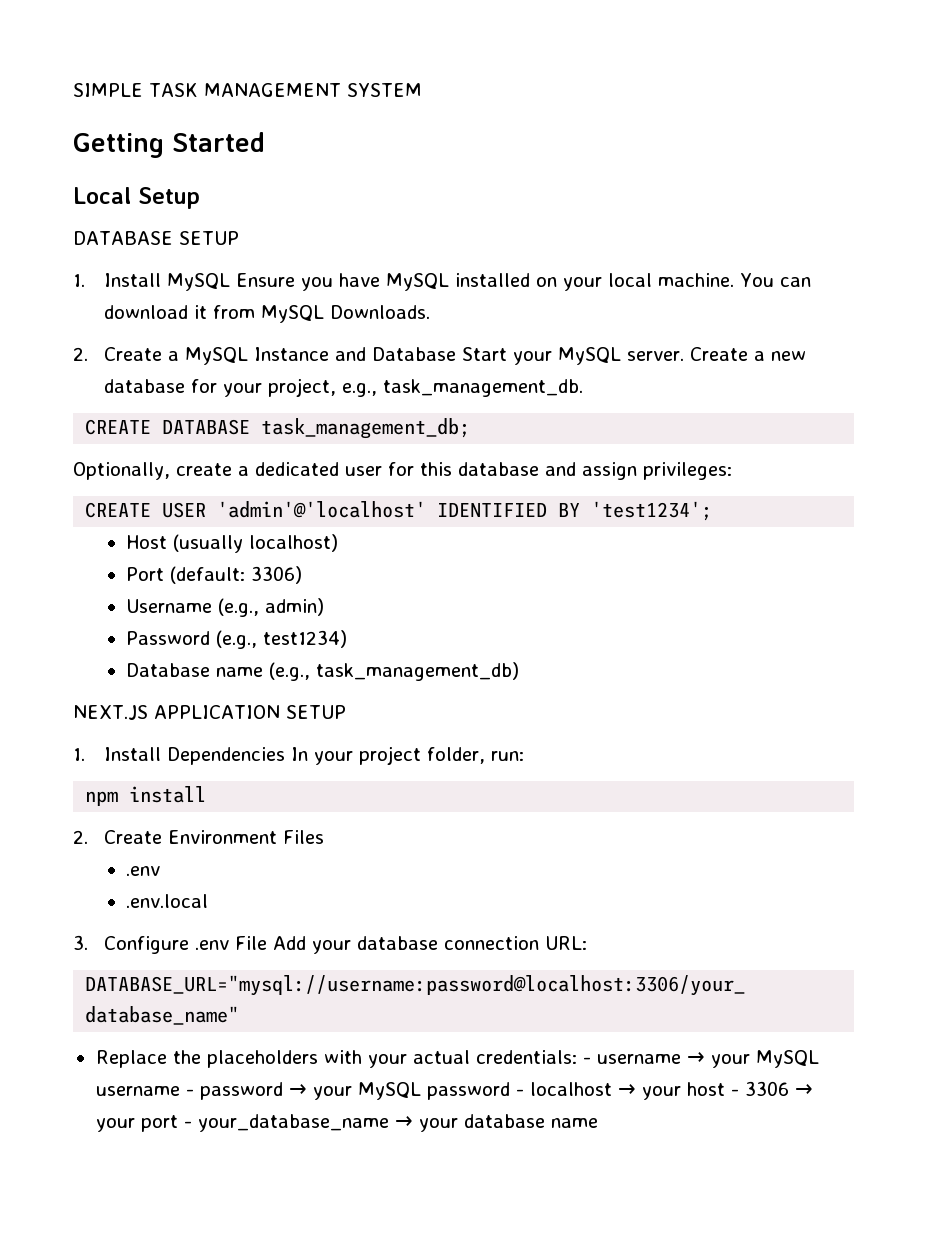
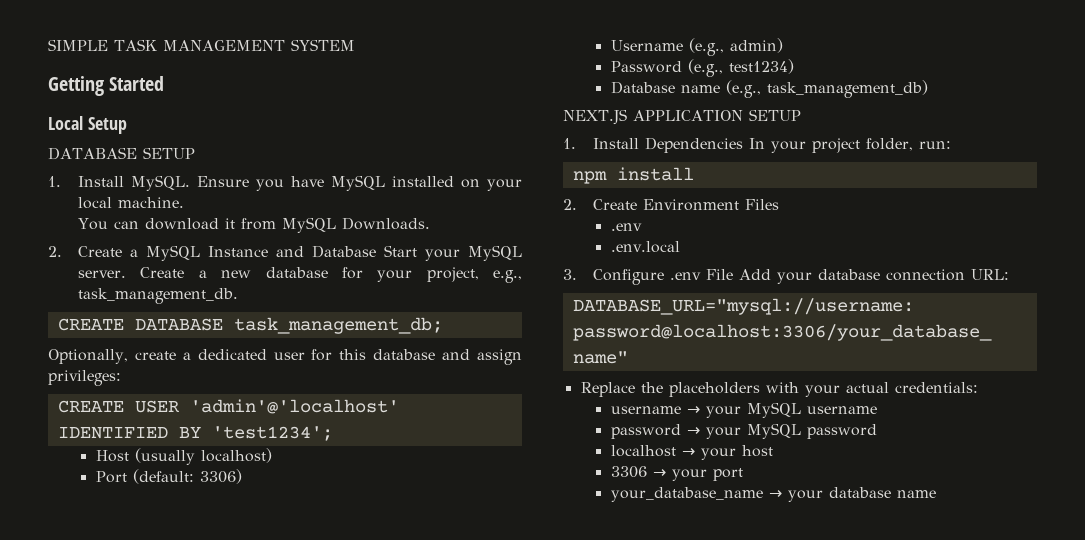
- 1. Install MySQL Ensure you have MySQL installed on your local machine. You can download it from MySQL Downloads.
+ 1. Install MySQL. Ensure you have MySQL installed on your local machine.
+ You can download it from MySQL Downloads.
- Replace the placeholders with your actual credentials: - username → your MySQL username - password → your MySQL password - localhost → your host - 3306 → your port - your_database_name → your database name
+ Replace the placeholders with your actual credentials:
+ username → your MySQL username
+ password → your MySQL password
+ localhost → your host
+ 3306 → your port
+ your_database_name → your database name

